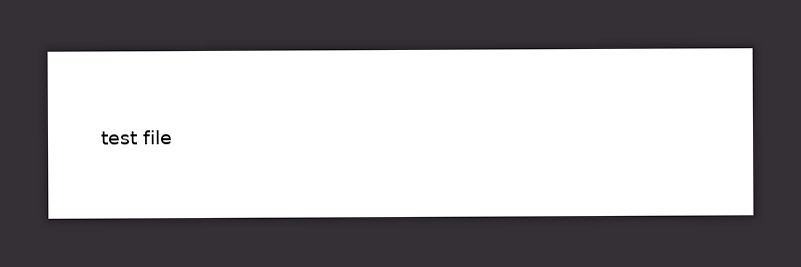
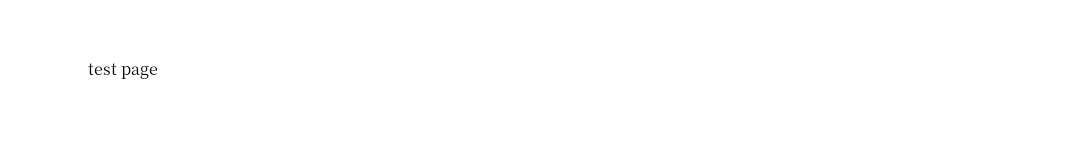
- test file
+ test page

